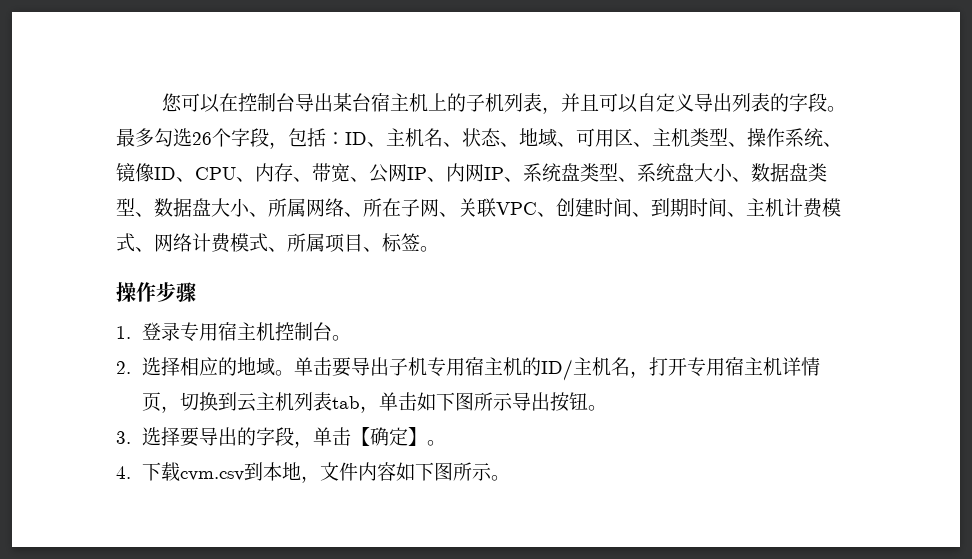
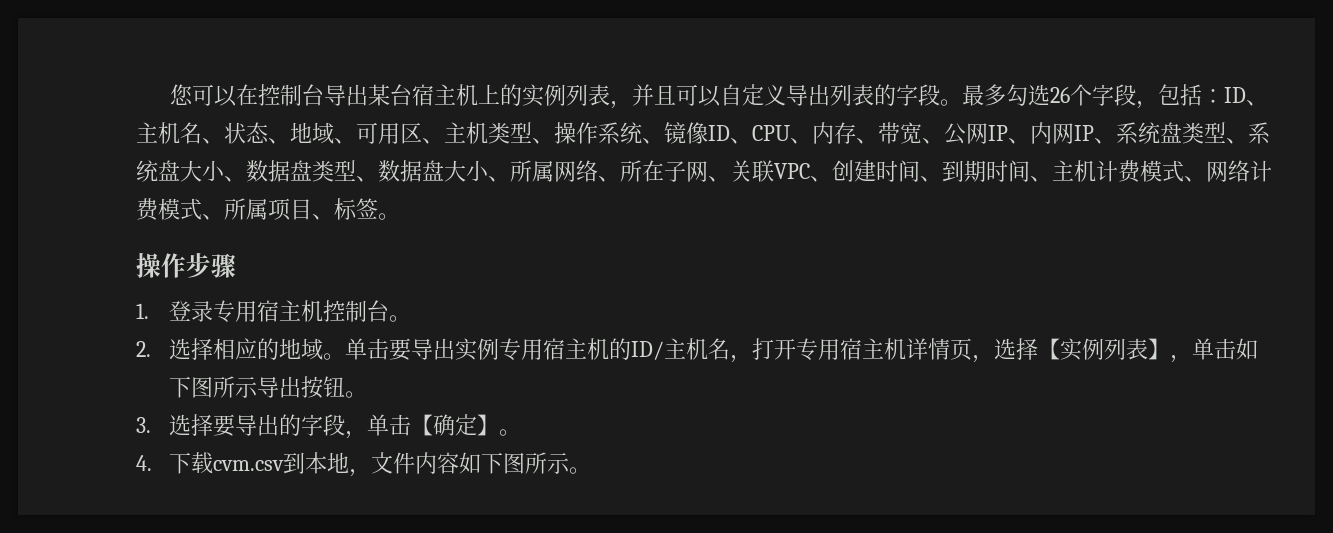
- 您可以在控制台导出某台宿主机上的子机列表，并且可以自定义导出列表的字段。
+ 您可以在控制台导出某台宿主机上的实例列表，并且可以自定义导出列表的字段。
- 单击要导出子机专用宿主机的ID/主机名，打开专用宿主机详情页，切换到云主机列表tab，单击如下图所示导出按钮。
+ 单击要导出实例专用宿主机的ID/主机名，打开专用宿主机详情页，选择【实例列表】，单击如下图所示导出按钮。

